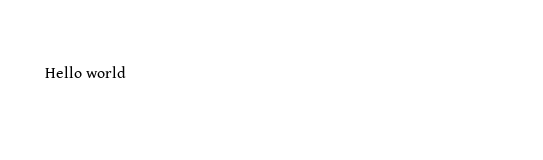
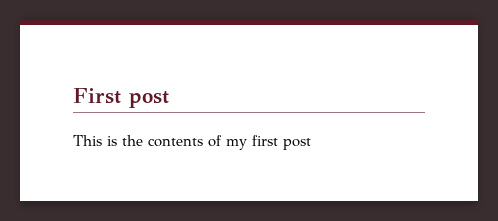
- Hello world
+ First post
+ This is the contents of my first post

